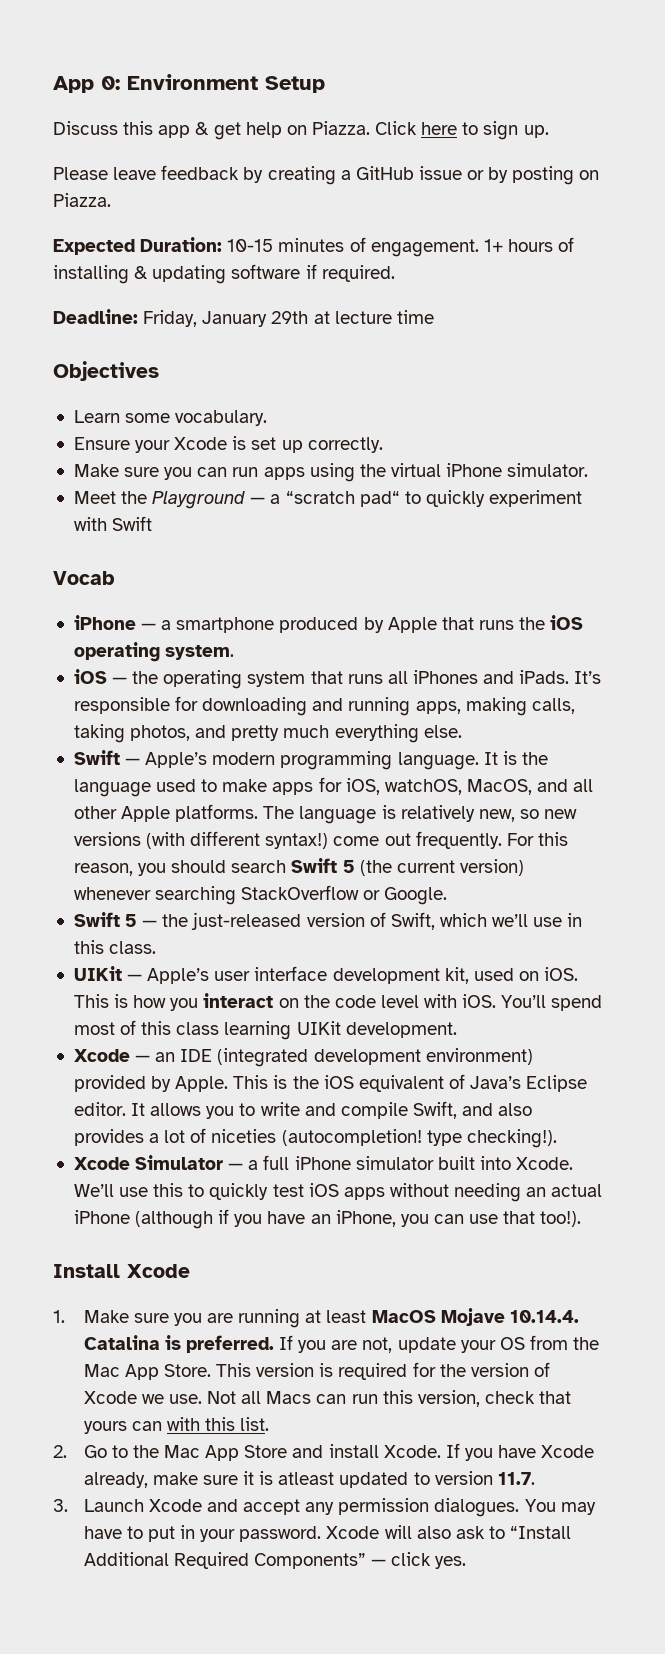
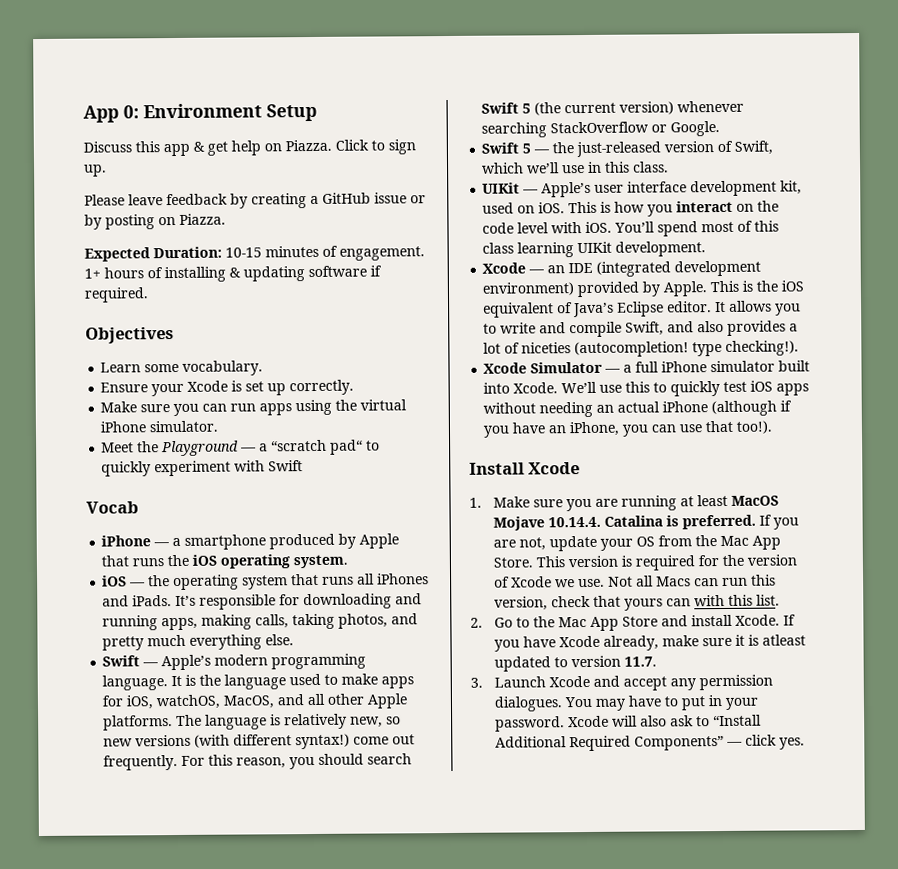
- Click here to sign up.
+ Click to sign up.
- Deadline: Friday, January 29th at lecture time

